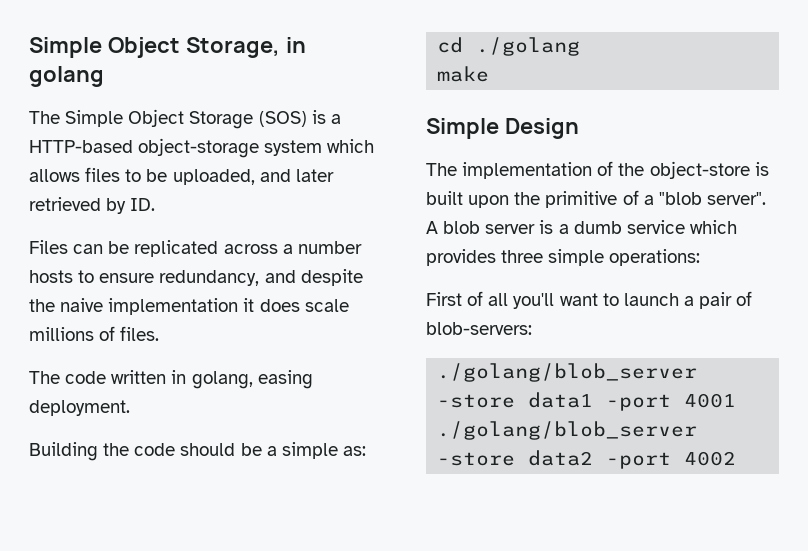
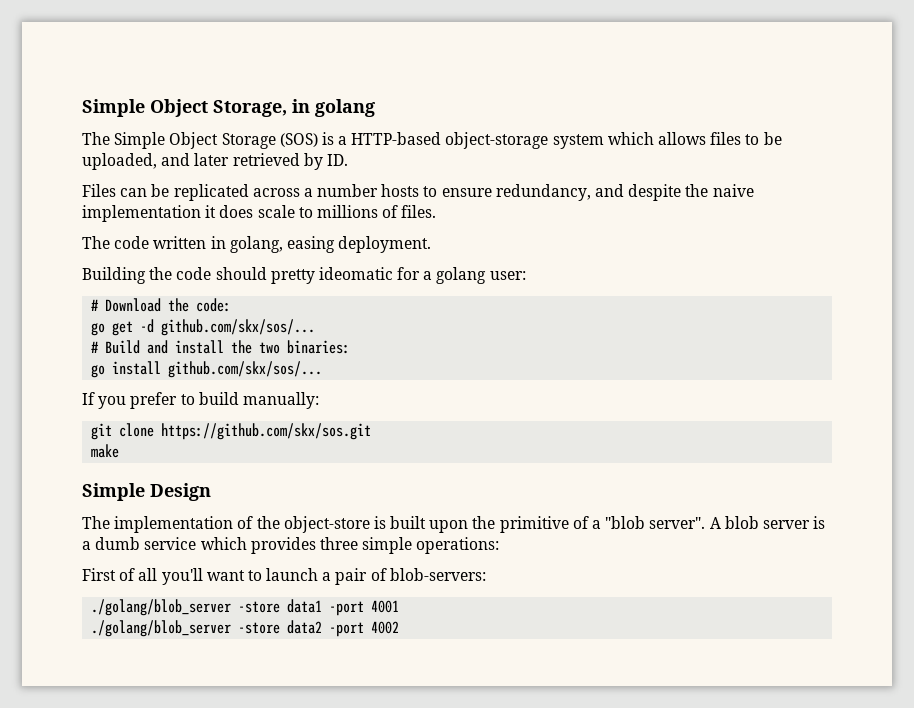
- Files can be replicated across a number hosts to ensure redundancy, and despite the naive implementation it does scale millions of files.
+ Files can be replicated across a number hosts to ensure redundancy, and despite the naive implementation it does scale to millions of files.
- Building the code should be a simple as:
- cd ./golang
+ Building the code should pretty ideomatic for a golang user:
+ # Download the code:
+ go get -d github.com/skx/sos/...
+ # Build and install the two binaries:
+ go install github.com/skx/sos/...
+ If you prefer to build manually:
+ git clone https://github.com/skx/sos.git

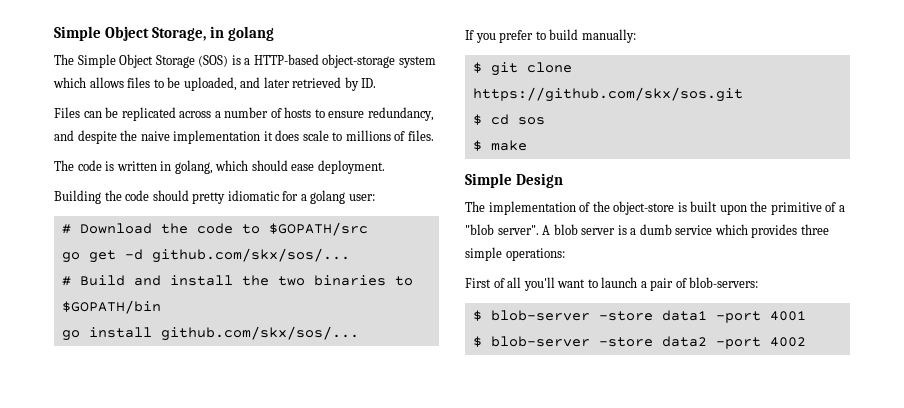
- Files can be replicated across a number hosts to ensure redundancy, and despite the naive implementation it does scale to millions of files.
+ Files can be replicated across a number of hosts to ensure redundancy, and despite the naive implementation it does scale to millions of files.
- The code written in golang, easing deployment.
+ The code is written in golang, which should ease deployment.
- Building the code should pretty ideomatic for a golang user:
+ Building the code should pretty idiomatic for a golang user:
- # Download the code:
+ # Download the code to $GOPATH/src
- # Build and install the two binaries:
+ # Build and install the two binaries to $GOPATH/bin
- git clone https://github.com/skx/sos.git
+ $ git clone https://github.com/skx/sos.git
- make
+ $ cd sos
+ $ make
- ./golang/blob_server -store data1 -port 4001
+ $ blob-server -store data1 -port 4001
- ./golang/blob_server -store data2 -port 4002
+ $ blob-server -store data2 -port 4002

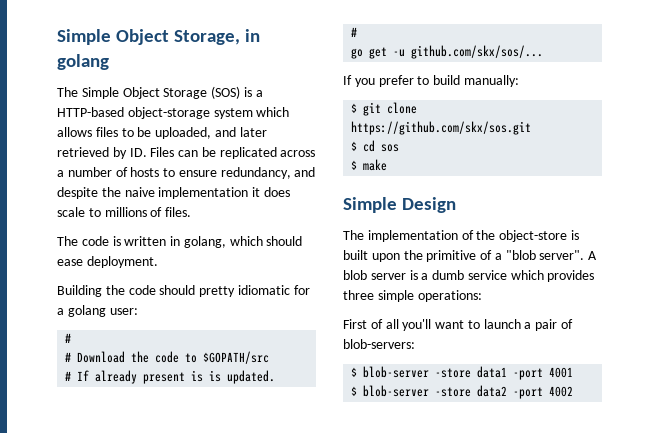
- The Simple Object Storage (SOS) is a HTTP-based object-storage system which allows files to be uploaded, and later retrieved by ID.
- Files can be replicated across a number of hosts to ensure redundancy, and despite the naive implementation it does scale to millions of files.
+ The Simple Object Storage (SOS) is a HTTP-based object-storage system which allows files to be uploaded, and later retrieved by ID. Files can be replicated across a number of hosts to ensure redundancy, and despite the naive implementation it does scale to millions of files.
  Building the code should pretty idiomatic for a golang user:
+ #
- go get -d github.com/skx/sos/...
- # Build and install the two binaries to $GOPATH/bin
- go install github.com/skx/sos/...
+ # If already present is is updated.
+ #
+ go get -u github.com/skx/sos/...

